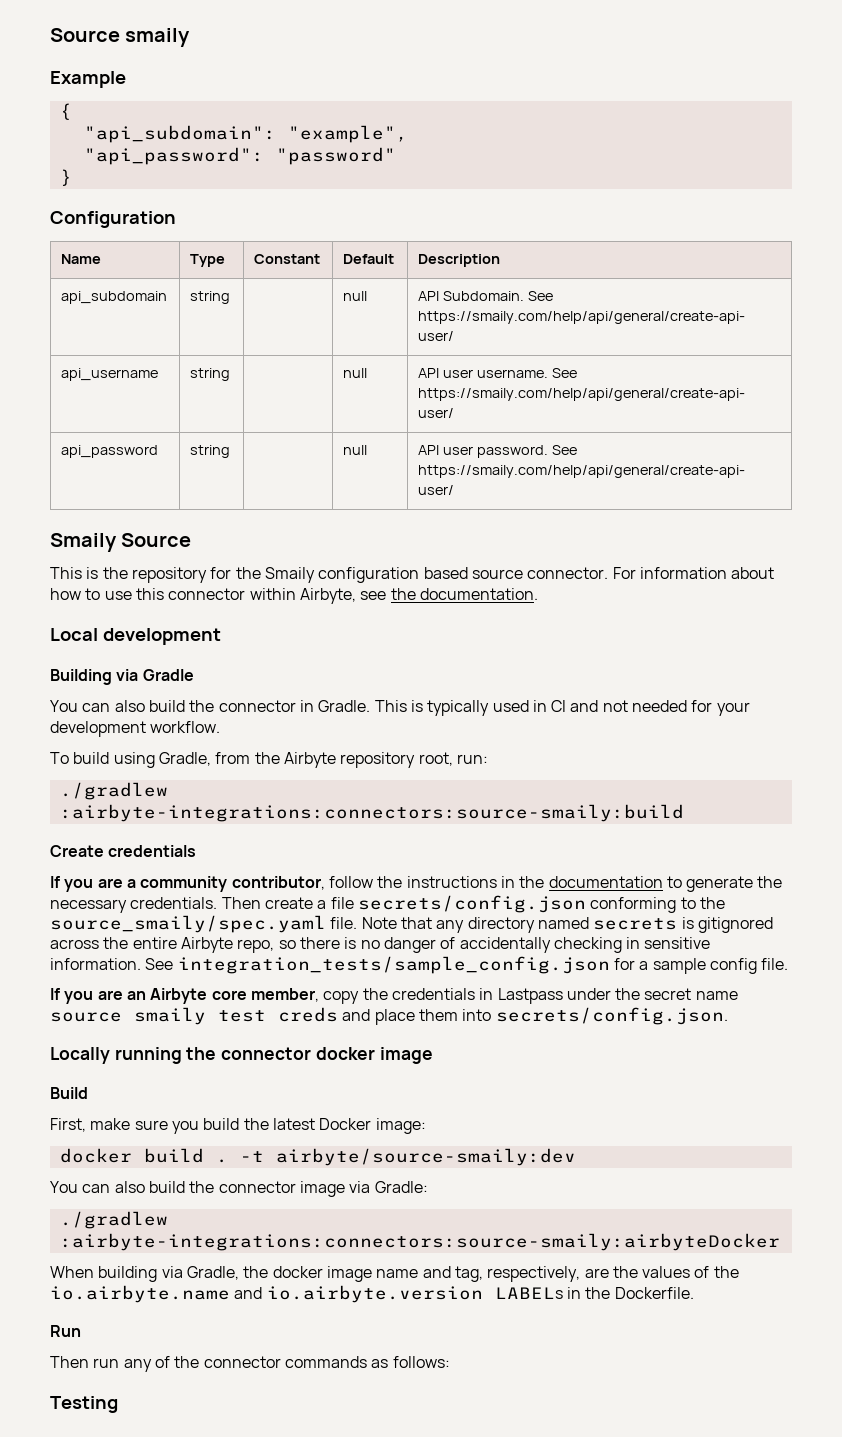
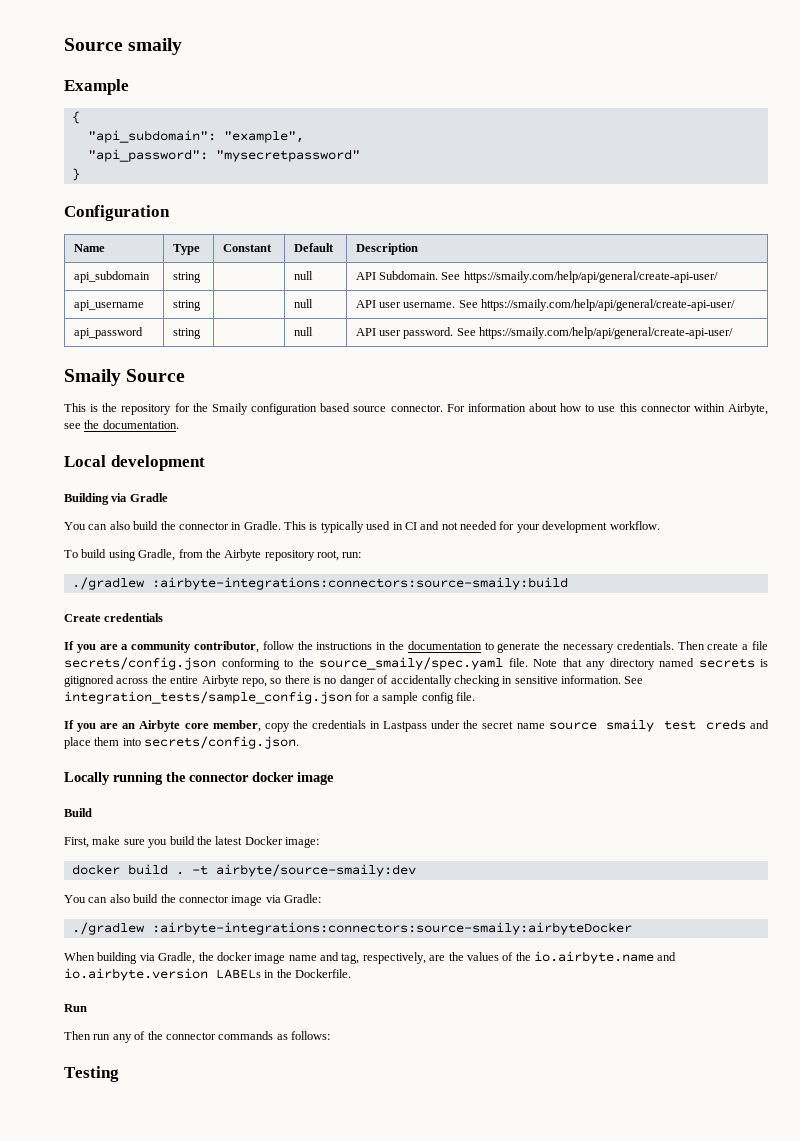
- "api_password": "password"
+ "api_password": "mysecretpassword"

